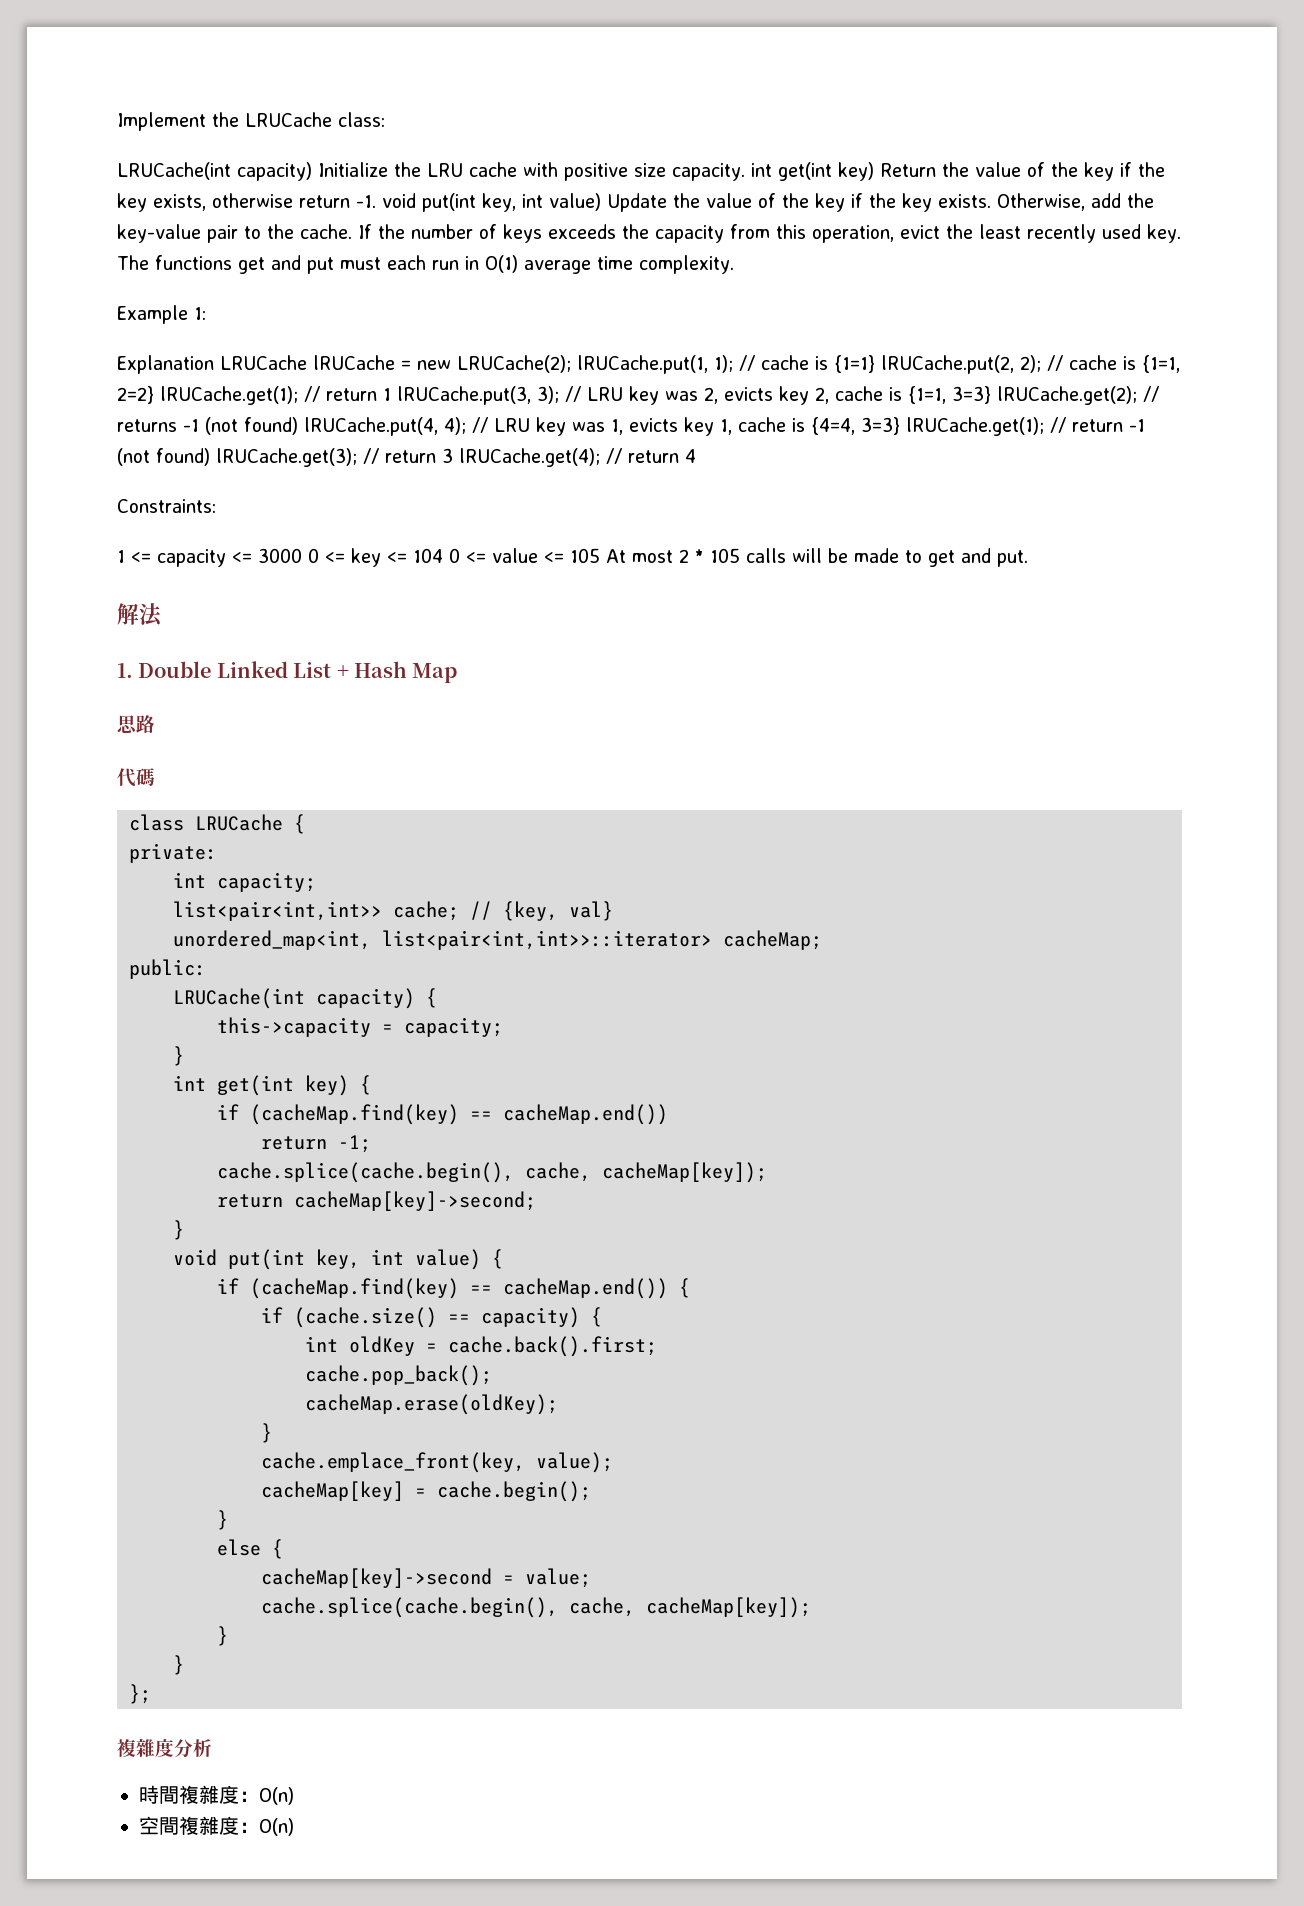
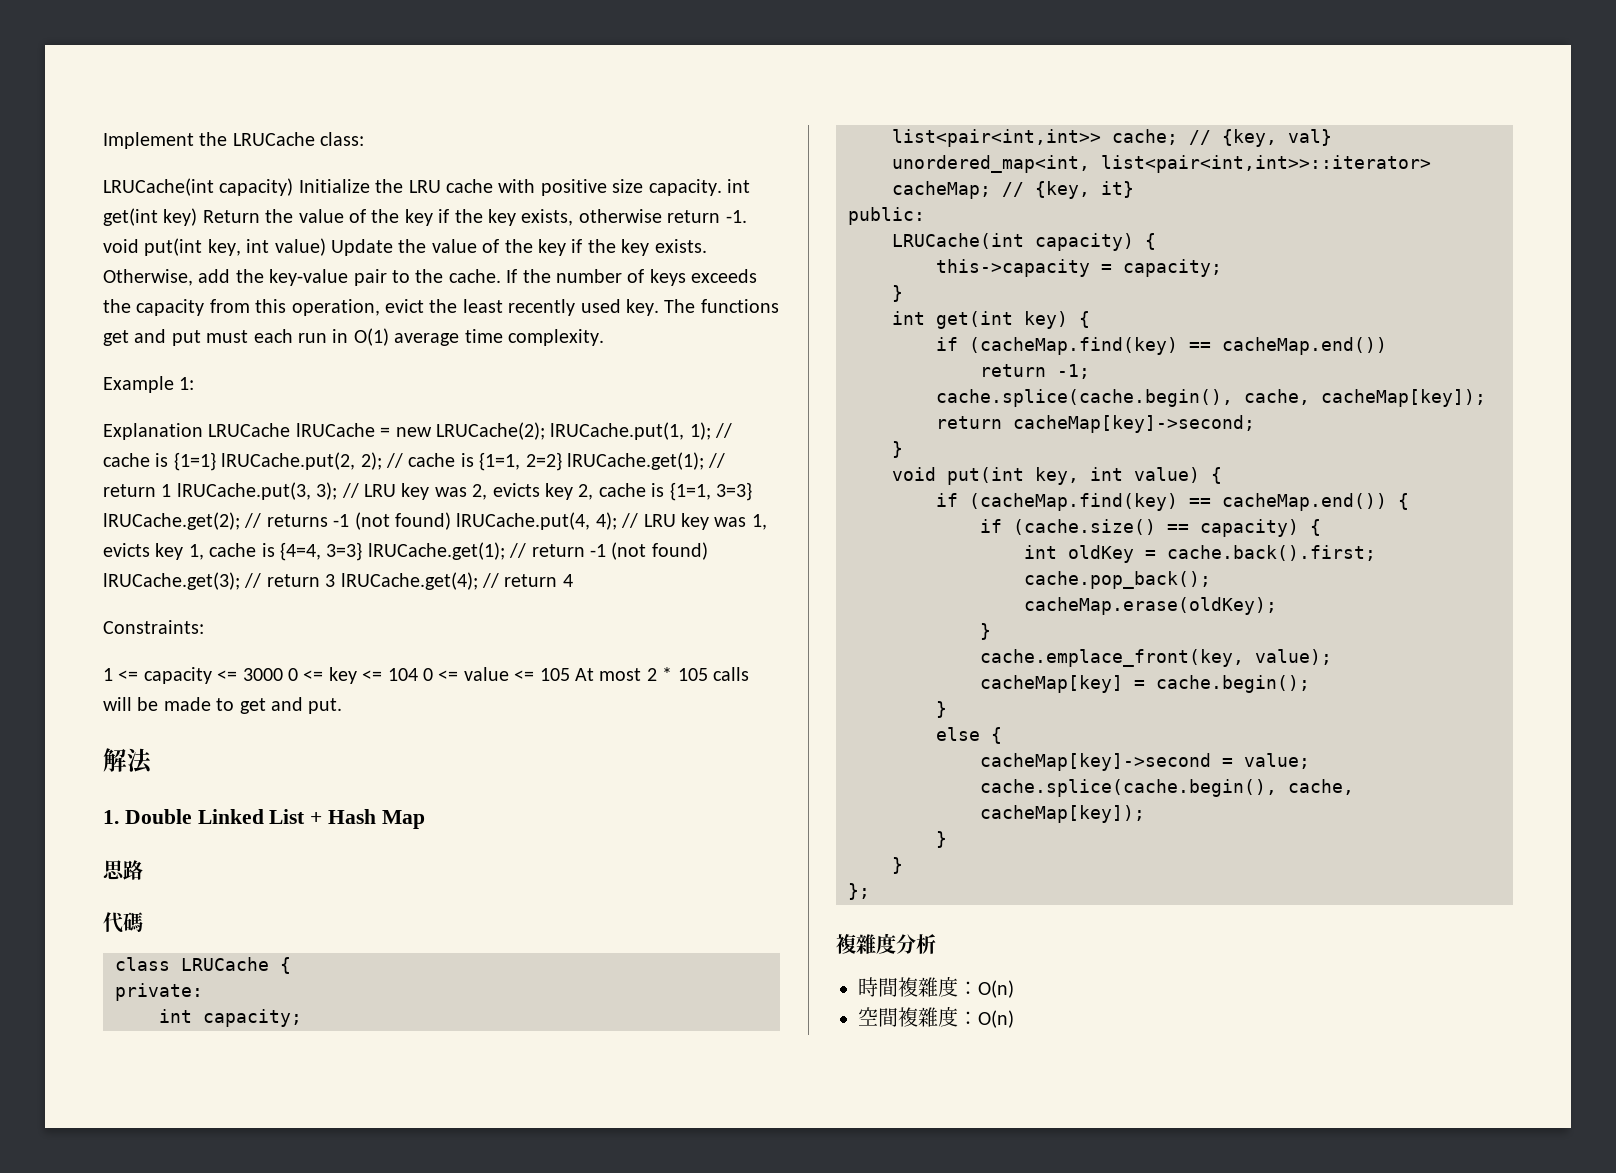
- unordered_map<int, list<pair<int,int>>::iterator> cacheMap;
+ unordered_map<int, list<pair<int,int>>::iterator> cacheMap; // {key, it}

